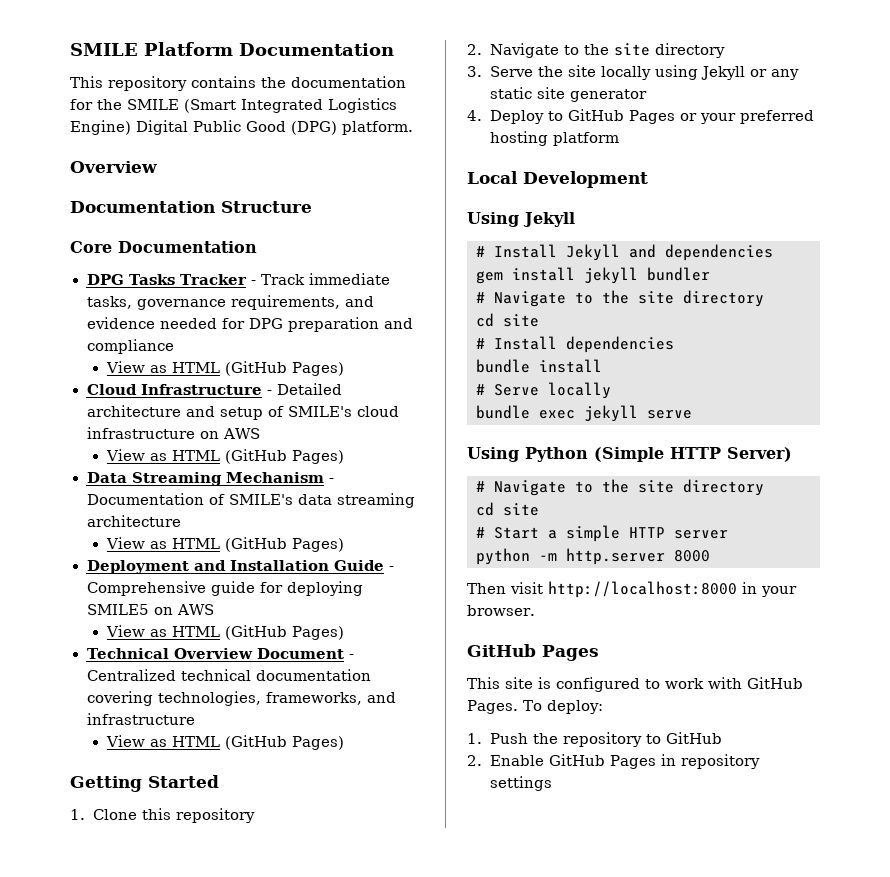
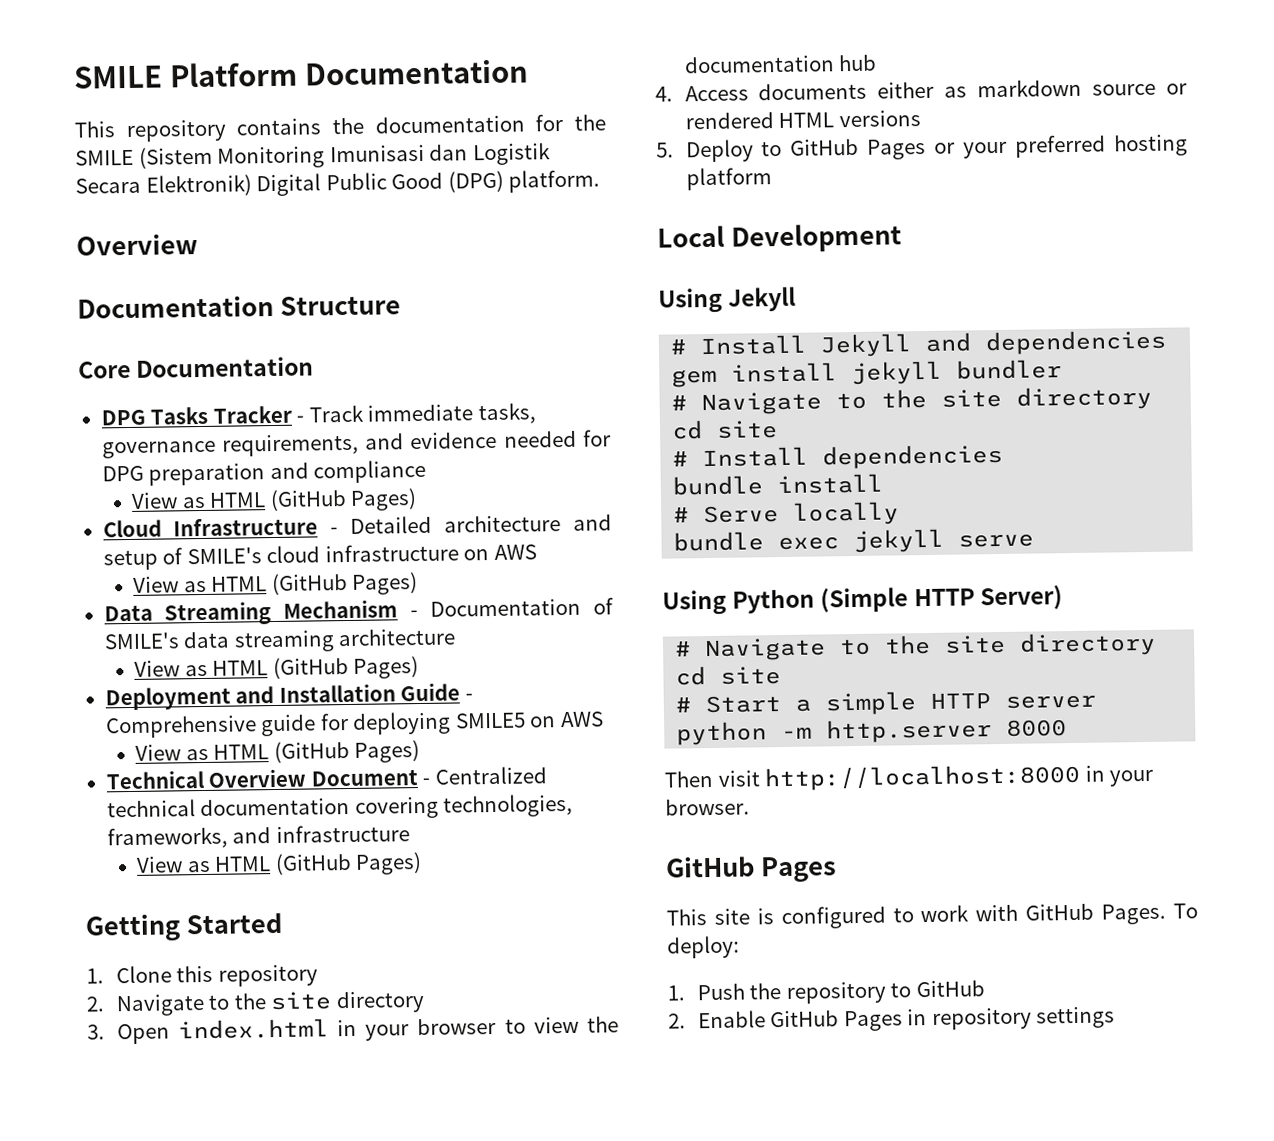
- This repository contains the documentation for the SMILE (Smart Integrated Logistics Engine) Digital Public Good (DPG) platform.
+ This repository contains the documentation for the SMILE (Sistem Monitoring Imunisasi dan Logistik Secara Elektronik) Digital Public Good (DPG) platform.
- 3. Serve the site locally using Jekyll or any static site generator
- 4. Deploy to GitHub Pages or your preferred hosting platform
+ 3. Open index.html in your browser to view the documentation hub
+ 4. Access documents either as markdown source or rendered HTML versions
+ 5. Deploy to GitHub Pages or your preferred hosting platform

